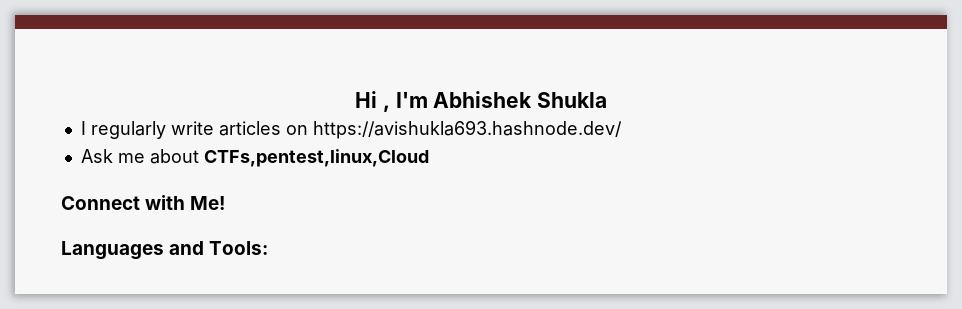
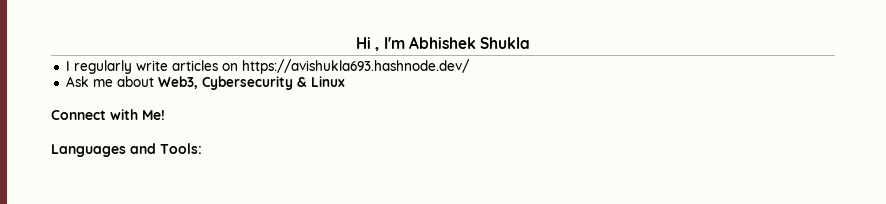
- Ask me about CTFs,pentest,linux,Cloud
+ Ask me about Web3, Cybersecurity & Linux

